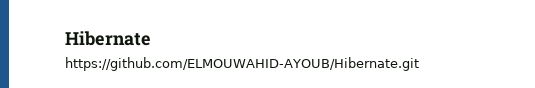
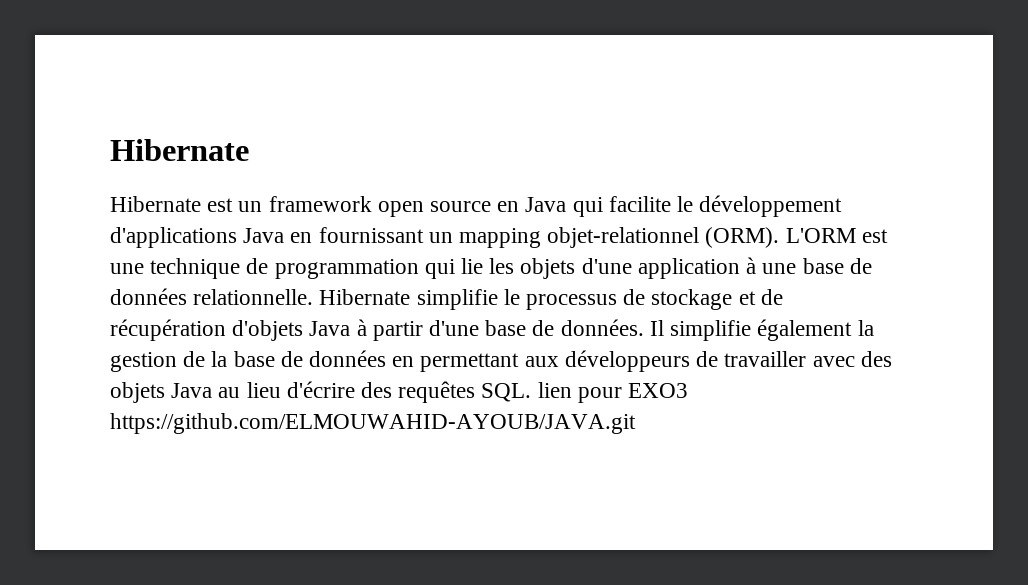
- https://github.com/ELMOUWAHID-AYOUB/Hibernate.git
+ Hibernate est un framework open source en Java qui facilite le développement d'applications Java en fournissant un mapping objet-relationnel (ORM). L'ORM est une technique de programmation qui lie les objets d'une application à une base de données relationnelle. Hibernate simplifie le processus de stockage et de récupération d'objets Java à partir d'une base de données. Il simplifie également la gestion de la base de données en permettant aux développeurs de travailler avec des objets Java au lieu d'écrire des requêtes SQL. lien pour EXO3 https://github.com/ELMOUWAHID-AYOUB/JAVA.git

